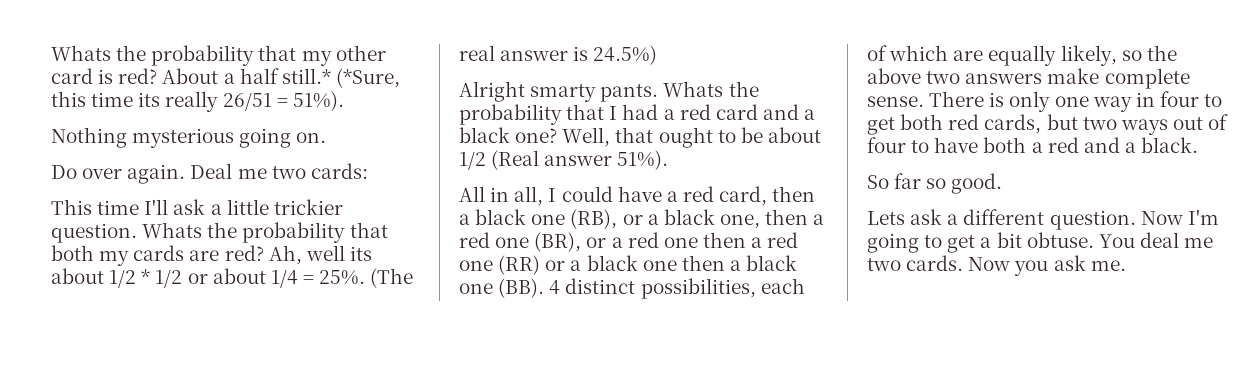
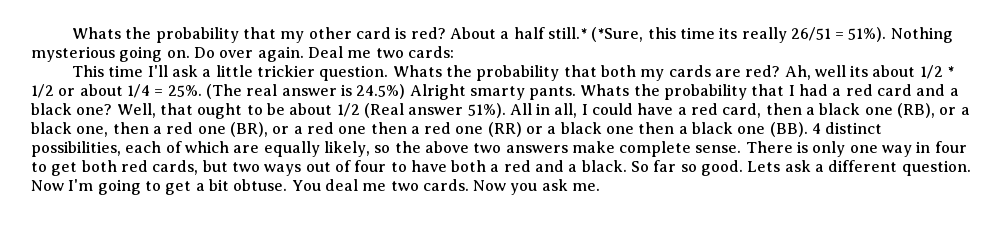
- About a half still.* (*Sure, this time its really 26/51 = 51%).
- Nothing mysterious going on.
- Do over again.
+ About a half still.* (*Sure, this time its really 26/51 = 51%). Nothing mysterious going on. Do over again.
- (The real answer is 24.5%)
- Alright smarty pants.
+ (The real answer is 24.5%) Alright smarty pants.
- Well, that ought to be about 1/2 (Real answer 51%).
- All in all, I could have a red card, then a black one (RB), or a black one, then a red one (BR), or a red one then a red one (RR) or a black one then a black one (BB). 4 distinct possibilities, each of which are equally likely, so the above two answers make complete sense.
+ Well, that ought to be about 1/2 (Real answer 51%). All in all, I could have a red card, then a black one (RB), or a black one, then a red one (BR), or a red one then a red one (RR) or a black one then a black one (BB). 4 distinct possibilities, each of which are equally likely, so the above two answers make complete sense.
- There is only one way in four to get both red cards, but two ways out of four to have both a red and a black.
- So far so good.
- Lets ask a different question.
+ There is only one way in four to get both red cards, but two ways out of four to have both a red and a black. So far so good. Lets ask a different question.

